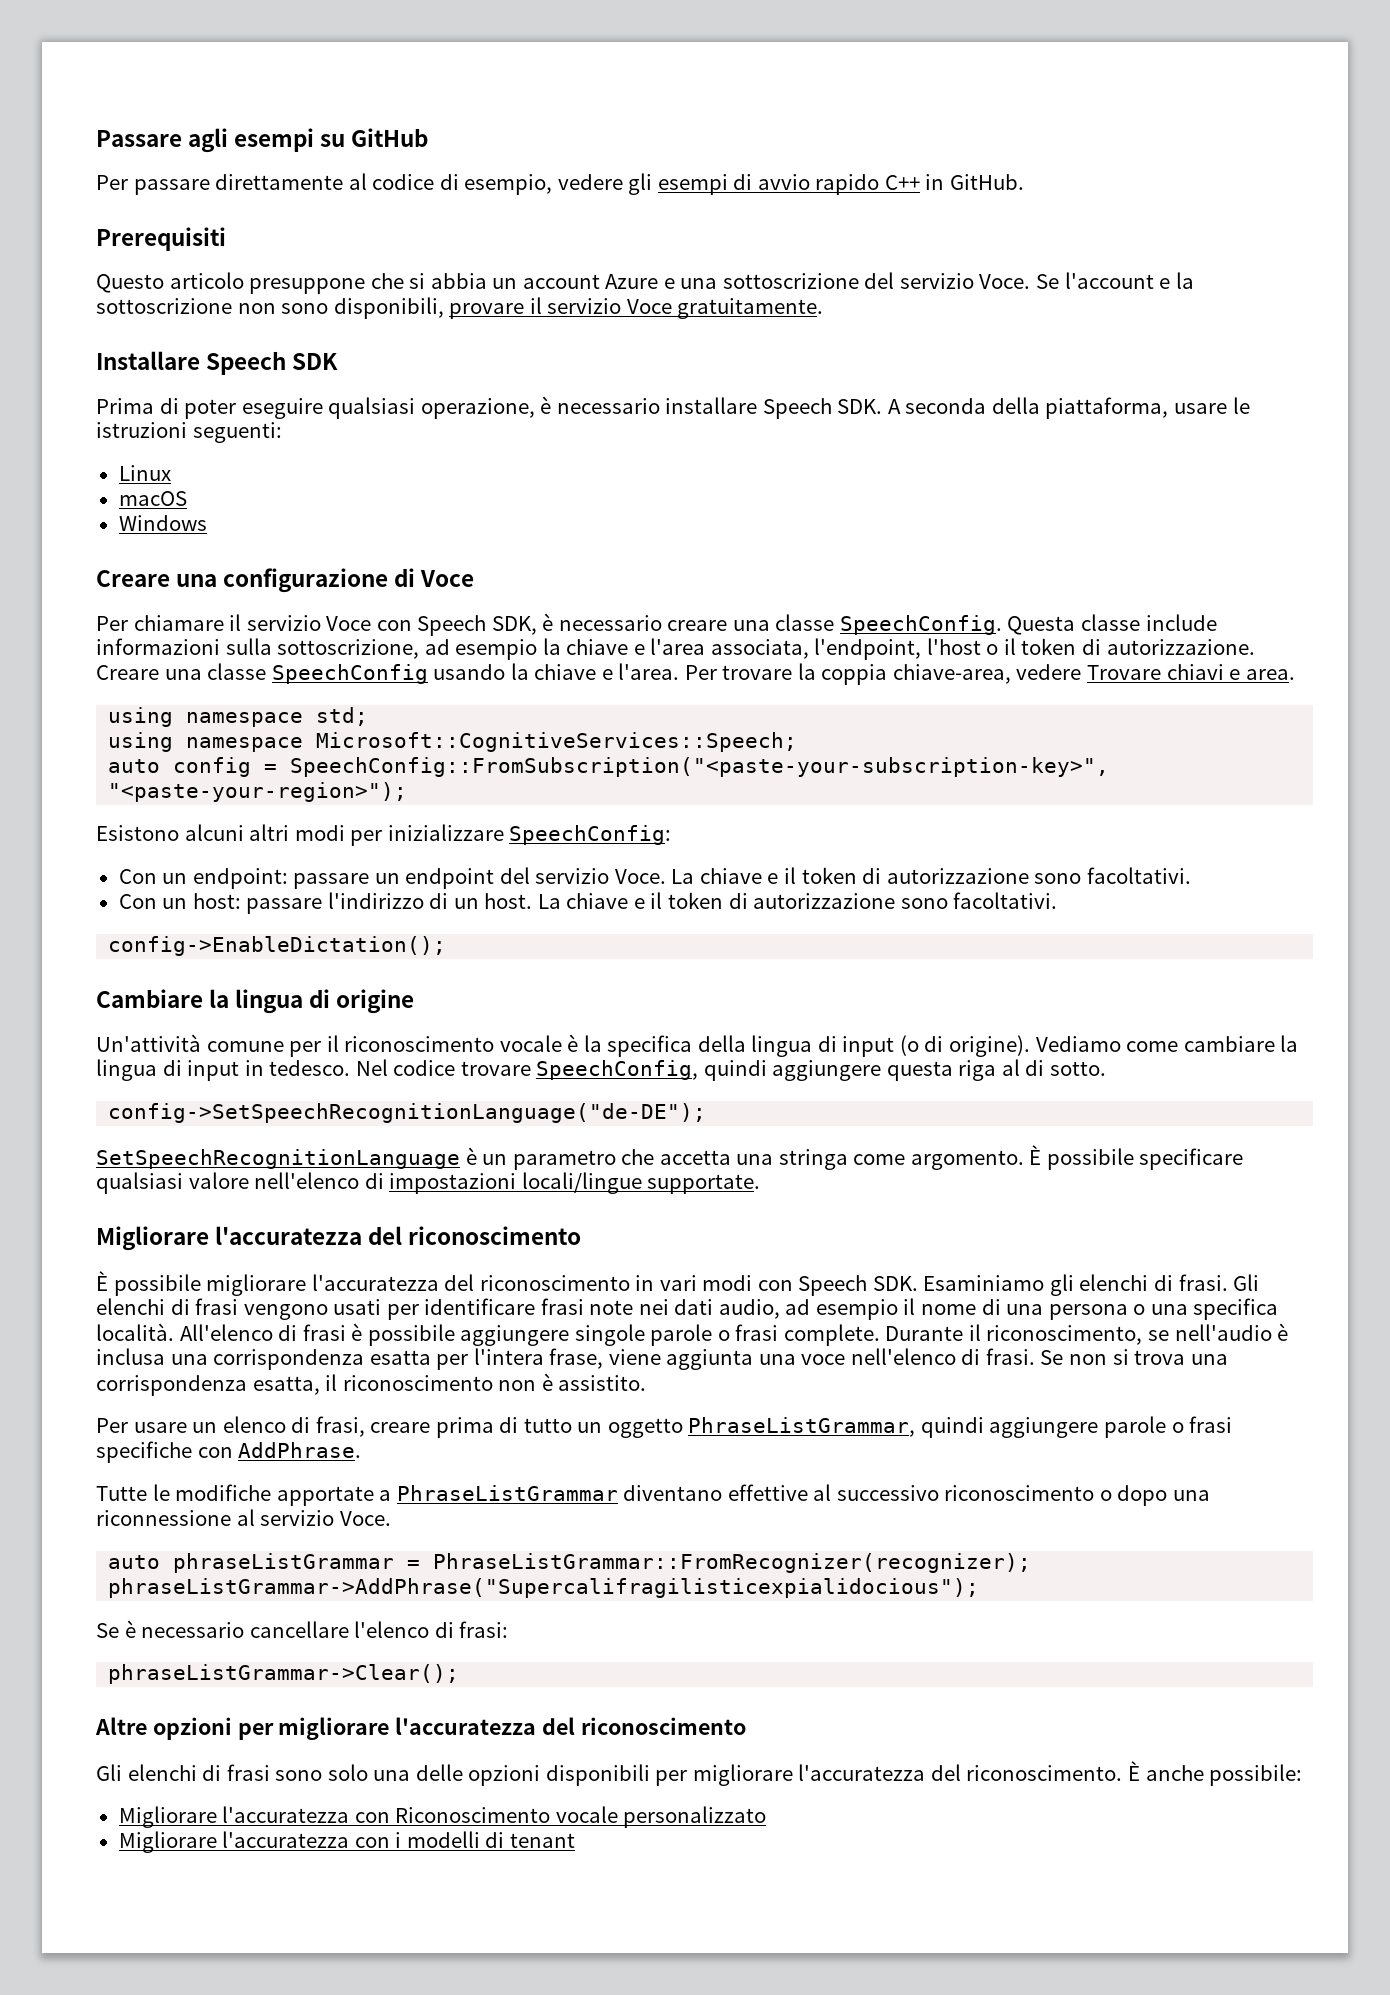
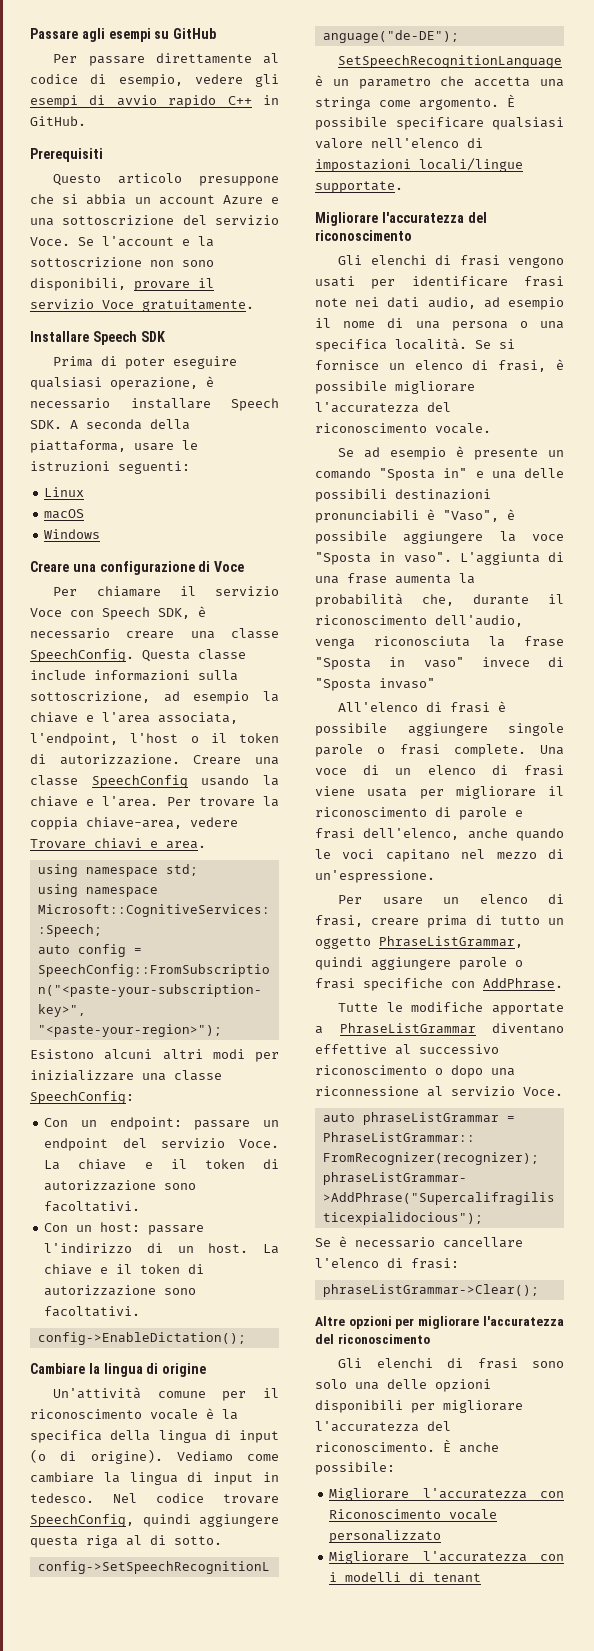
- Esistono alcuni altri modi per inizializzare SpeechConfig:
+ Esistono alcuni altri modi per inizializzare una classe SpeechConfig:
- È possibile migliorare l'accuratezza del riconoscimento in vari modi con Speech SDK. Esaminiamo gli elenchi di frasi. Gli elenchi di frasi vengono usati per identificare frasi note nei dati audio, ad esempio il nome di una persona o una specifica località. All'elenco di frasi è possibile aggiungere singole parole o frasi complete.
+ Gli elenchi di frasi vengono usati per identificare frasi note nei dati audio, ad esempio il nome di una persona o una specifica località. Se si fornisce un elenco di frasi, è possibile migliorare l'accuratezza del riconoscimento vocale.
+ Se ad esempio è presente un comando "Sposta in" e una delle possibili destinazioni pronunciabili è "Vaso", è possibile aggiungere la voce "Sposta in vaso". L'aggiunta di una frase aumenta la probabilità che, durante il riconoscimento dell'audio, venga riconosciuta la frase "Sposta in vaso" invece di "Sposta invaso"
+ All'elenco di frasi è possibile aggiungere singole parole o frasi complete.
- Durante il riconoscimento, se nell'audio è inclusa una corrispondenza esatta per l'intera frase, viene aggiunta una voce nell'elenco di frasi. Se non si trova una corrispondenza esatta, il riconoscimento non è assistito.
+ Una voce di un elenco di frasi viene usata per migliorare il riconoscimento di parole e frasi dell'elenco, anche quando le voci capitano nel mezzo di un'espressione.

